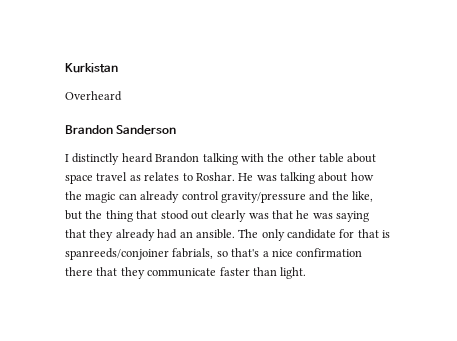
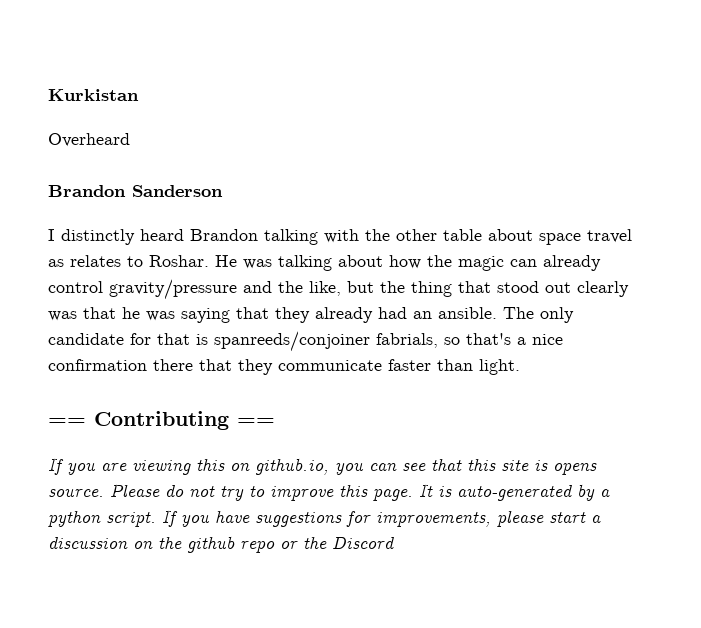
+ == Contributing ==
+ If you are viewing this on github.io, you can see that this site is opens source. Please do not try to improve this page. It is auto-generated by a python script. If you have suggestions for improvements, please start a discussion on the github repo or the Discord

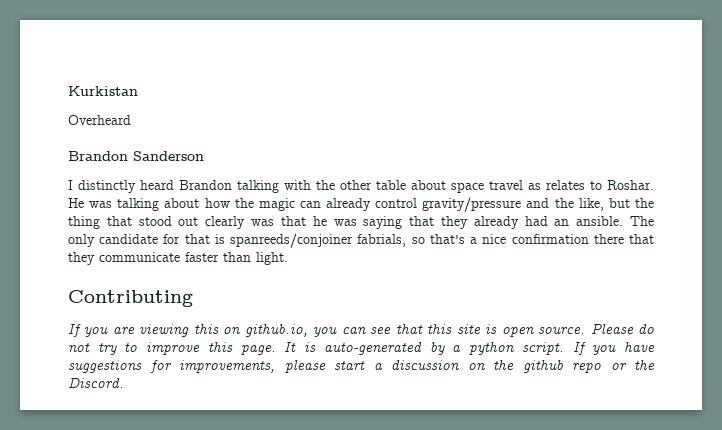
- == Contributing ==
+ Contributing
- If you are viewing this on github.io, you can see that this site is opens source.
+ If you are viewing this on github.io, you can see that this site is open source.
- If you have suggestions for improvements, please start a discussion on the github repo or the Discord
+ If you have suggestions for improvements, please start a discussion on the github repo or the Discord.

